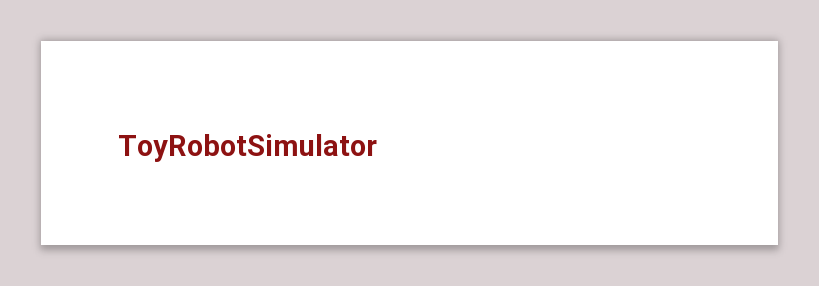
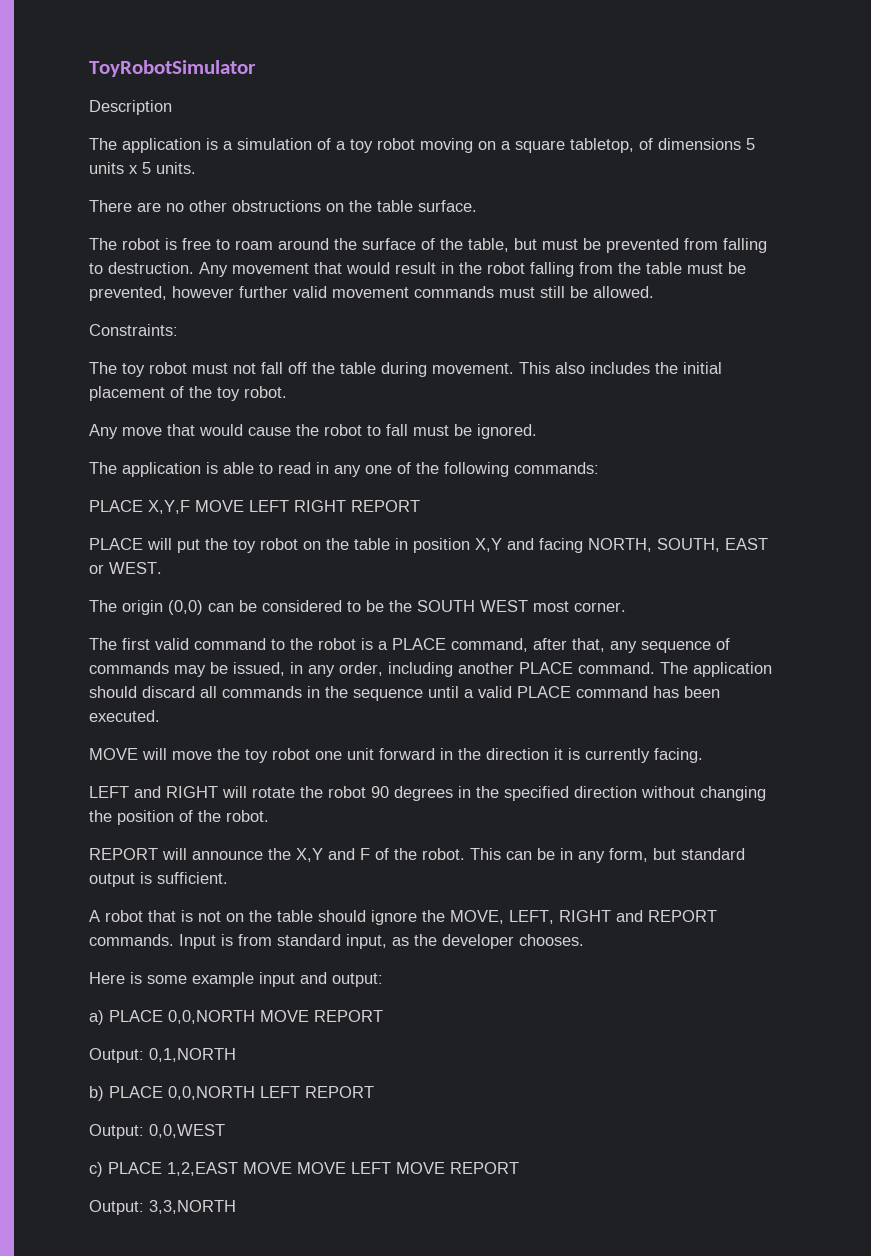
+ Description
+ The application is a simulation of a toy robot moving on a square tabletop, of dimensions 5 units x 5 units.
+ There are no other obstructions on the table surface.
+ The robot is free to roam around the surface of the table, but must be prevented from falling to destruction. Any movement that would result in the robot falling from the table must be prevented, however further valid movement commands must still be allowed.
+ Constraints:
+ The toy robot must not fall off the table during movement. This also includes the initial placement of the toy robot.
+ Any move that would cause the robot to fall must be ignored.
+ The application is able to read in any one of the following commands:
+ PLACE X,Y,F MOVE LEFT RIGHT REPORT
+ PLACE will put the toy robot on the table in position X,Y and facing NORTH, SOUTH, EAST or WEST.
+ The origin (0,0) can be considered to be the SOUTH WEST most corner.
+ The first valid command to the robot is a PLACE command, after that, any sequence of commands may be issued, in any order, including another PLACE command. The application should discard all commands in the sequence until a valid PLACE command has been executed.
+ MOVE will move the toy robot one unit forward in the direction it is currently facing.
+ LEFT and RIGHT will rotate the robot 90 degrees in the specified direction without changing the position of the robot.
+ REPORT will announce the X,Y and F of the robot. This can be in any form, but standard output is sufficient.
+ A robot that is not on the table should ignore the MOVE, LEFT, RIGHT and REPORT commands. Input is from standard input, as the developer chooses.
+ Here is some example input and output:
+ a) PLACE 0,0,NORTH MOVE REPORT
+ Output: 0,1,NORTH
+ b) PLACE 0,0,NORTH LEFT REPORT
+ Output: 0,0,WEST
+ c) PLACE 1,2,EAST MOVE MOVE LEFT MOVE REPORT
+ Output: 3,3,NORTH

